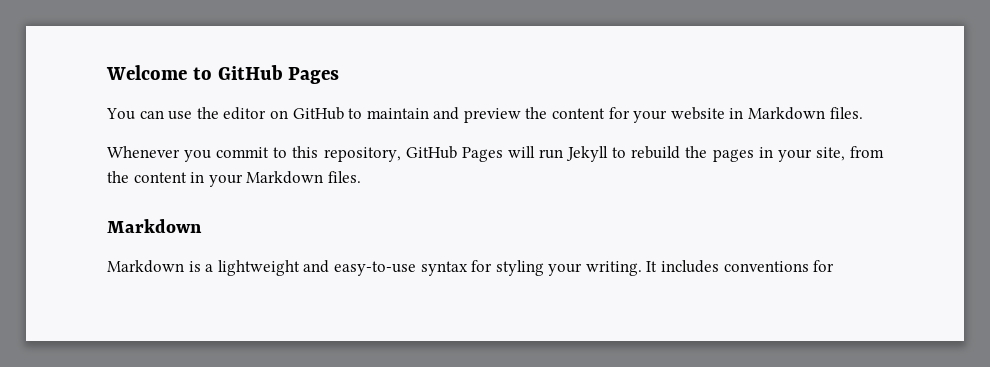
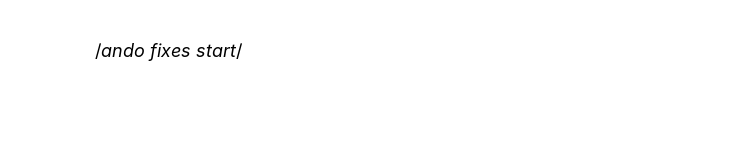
- Welcome to GitHub Pages
- You can use the editor on GitHub to maintain and preview the content for your website in Markdown files.
- Whenever you commit to this repository, GitHub Pages will run Jekyll to rebuild the pages in your site, from the content in your Markdown files.
- Markdown
- Markdown is a lightweight and easy-to-use syntax for styling your writing. It includes conventions for
+ /ando fixes start/

